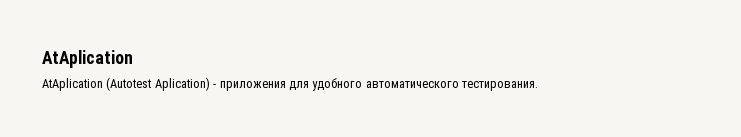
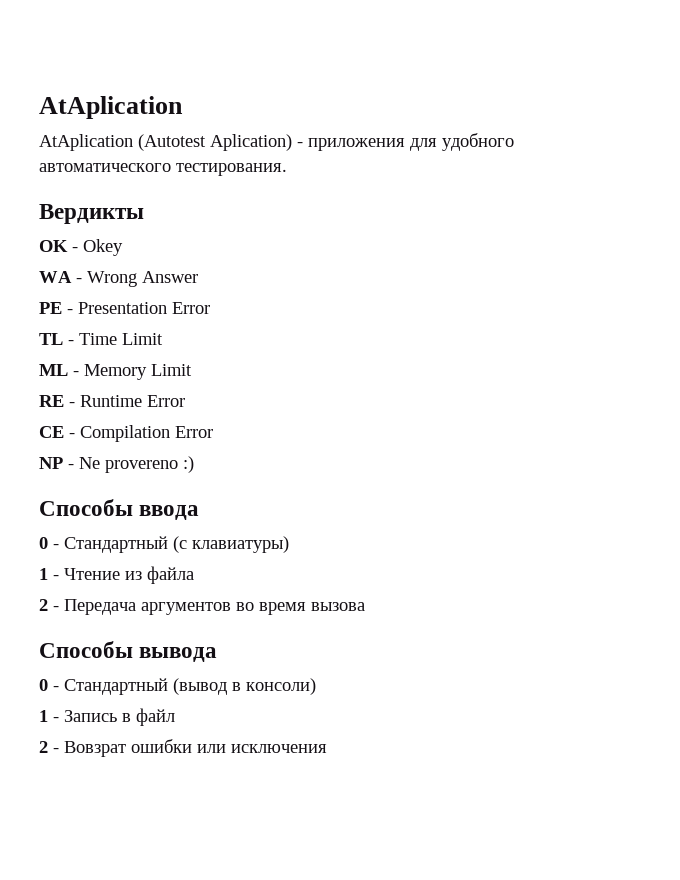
+ Вердикты
+ OK - Okey
+ WA - Wrong Answer
+ PE - Presentation Error
+ TL - Time Limit
+ ML - Memory Limit
+ RE - Runtime Error
+ CE - Compilation Error
+ NP - Ne provereno :)
+ Способы ввода
+ 0 - Стандартный (с клавиатуры)
+ 1 - Чтение из файла
+ 2 - Передача аргументов во время вызова
+ Способы вывода
+ 0 - Стандартный (вывод в консоли)
+ 1 - Запись в файл
+ 2 - Вовзрат ошибки или исключения

